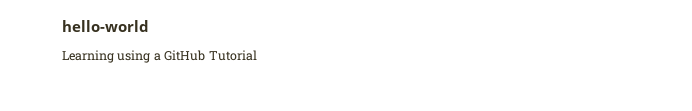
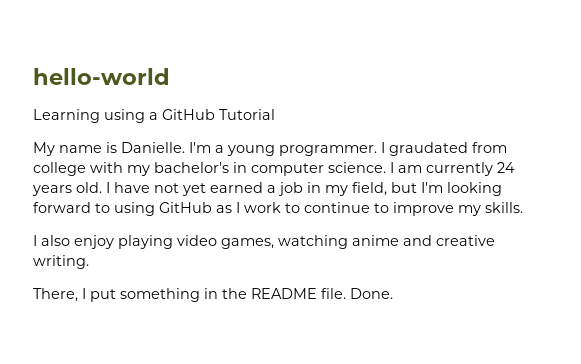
+ My name is Danielle. I'm a young programmer. I graudated from college with my bachelor's in computer science. I am currently 24 years old. I have not yet earned a job in my field, but I'm looking forward to using GitHub as I work to continue to improve my skills.
+ I also enjoy playing video games, watching anime and creative writing.
+ There, I put something in the README file. Done.

